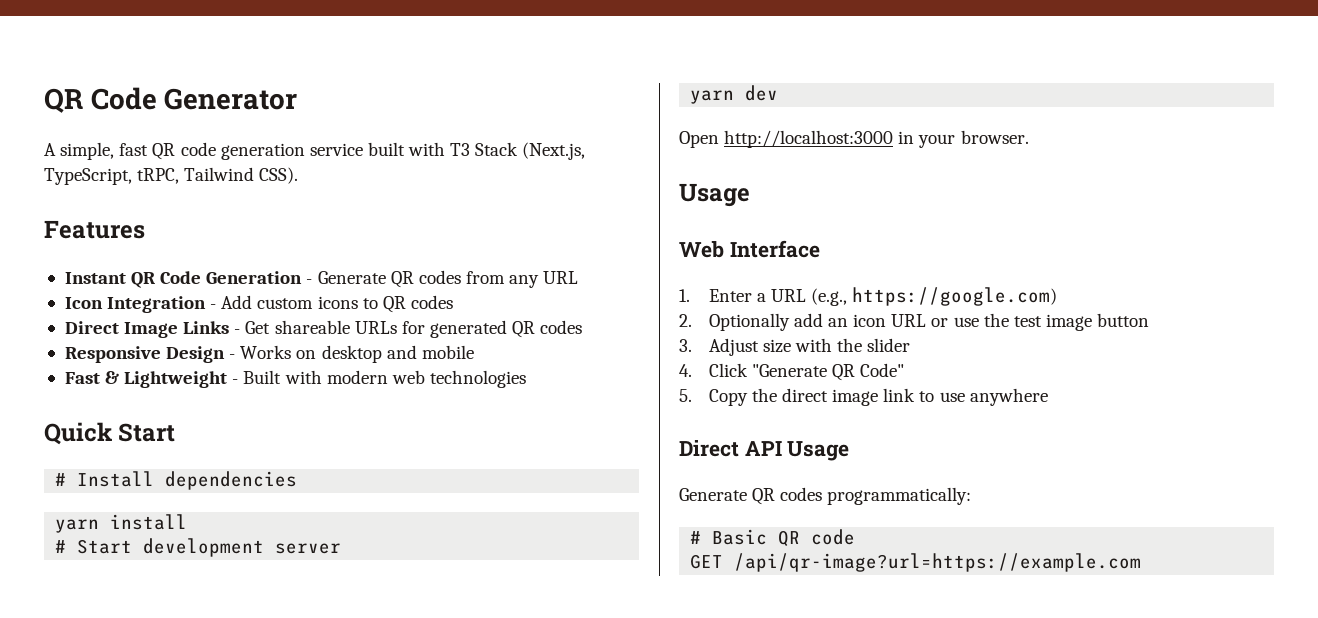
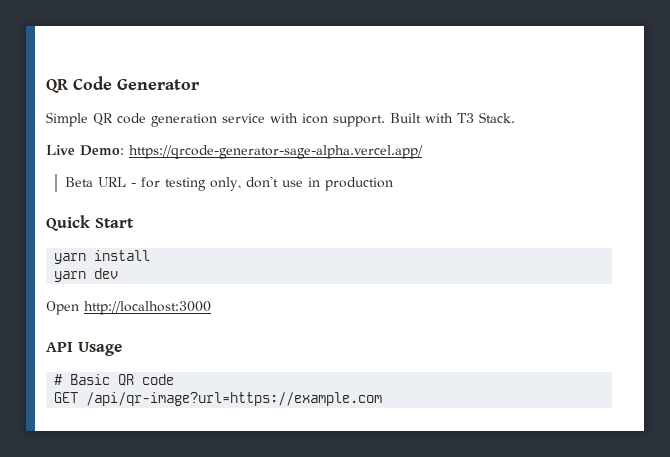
- A simple, fast QR code generation service built with T3 Stack (Next.js, TypeScript, tRPC, Tailwind CSS).
- Features
- Instant QR Code Generation - Generate QR codes from any URL
- Icon Integration - Add custom icons to QR codes
- Direct Image Links - Get shareable URLs for generated QR codes
- Responsive Design - Works on desktop and mobile
- Fast & Lightweight - Built with modern web technologies
+ Simple QR code generation service with icon support. Built with T3 Stack.
+ Live Demo: https://qrcode-generator-sage-alpha.vercel.app/
+ Beta URL - for testing only, don't use in production
- # Install dependencies
- # Start development server
- Open http://localhost:3000 in your browser.
- Usage
- Web Interface
- 1. Enter a URL (e.g., https://google.com)
- 2. Optionally add an icon URL or use the test image button
- 3. Adjust size with the slider
- 4. Click "Generate QR Code"
- 5. Copy the direct image link to use anywhere
- Direct API Usage
- Generate QR codes programmatically:
+ Open http://localhost:3000
+ API Usage

